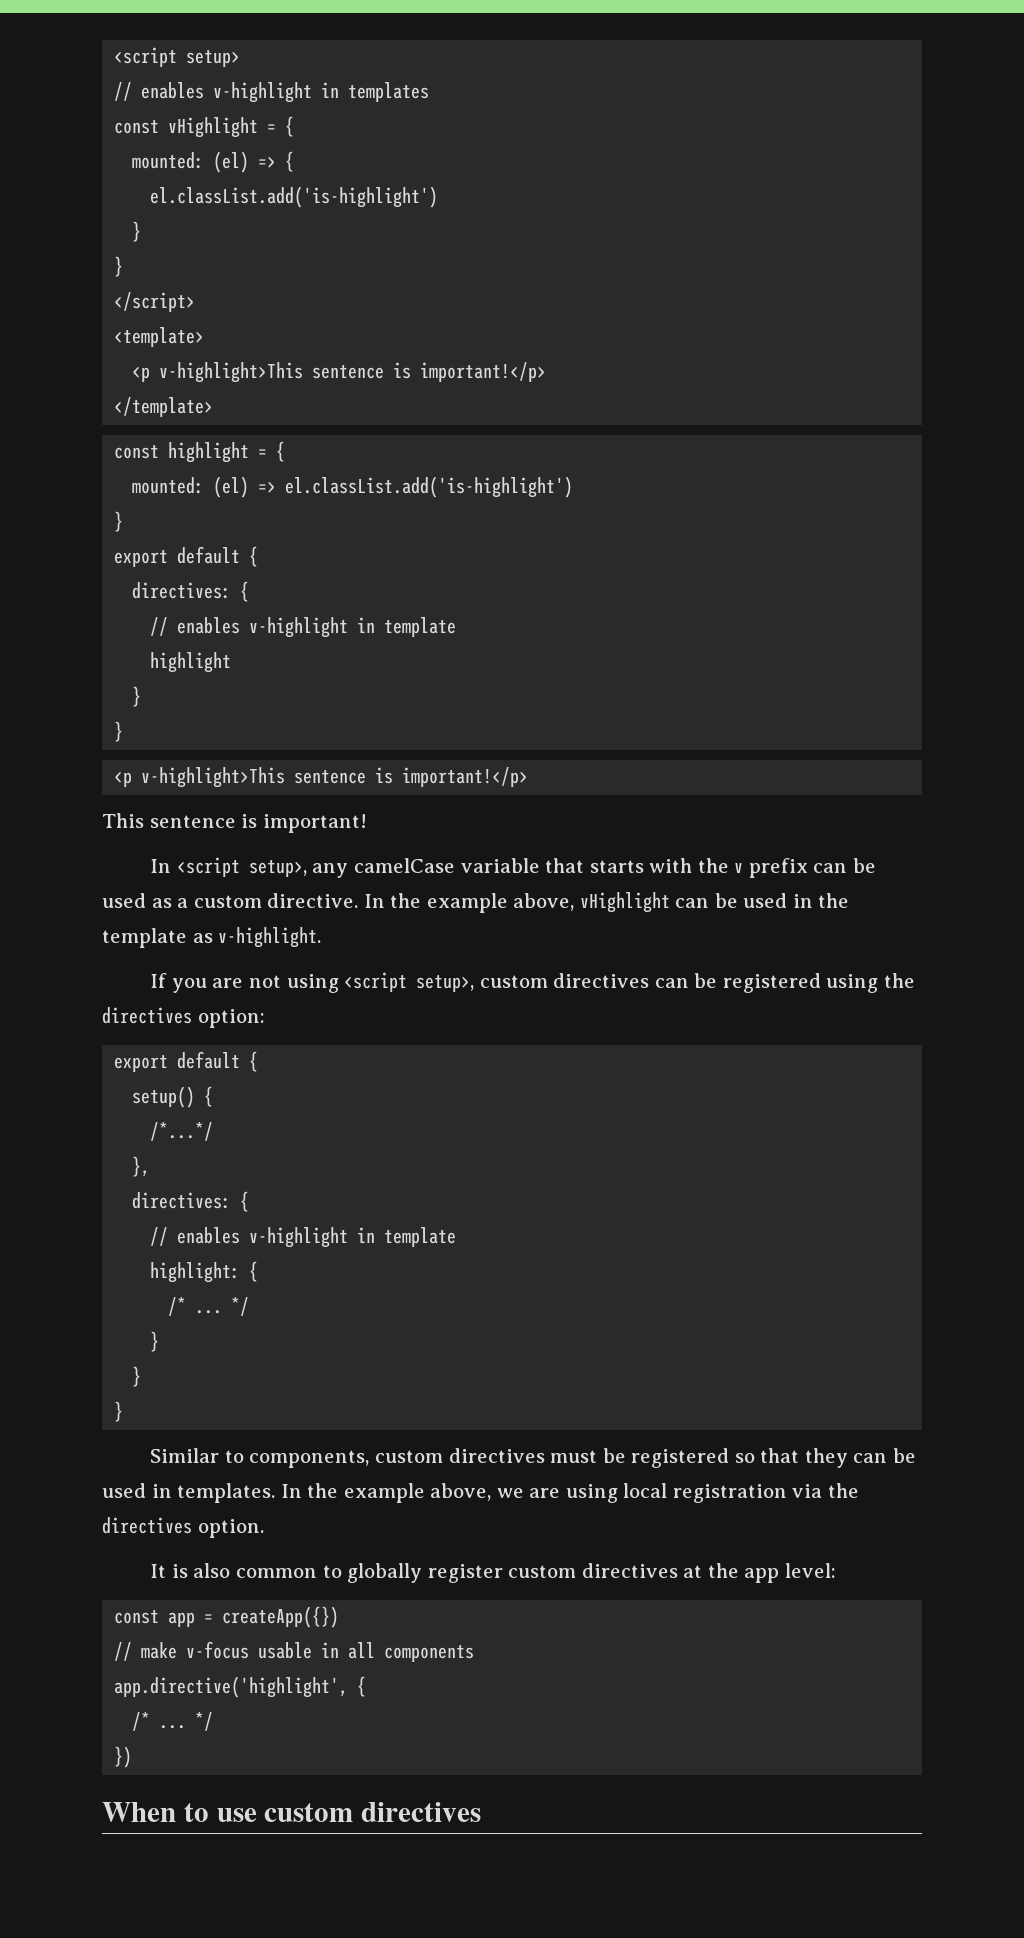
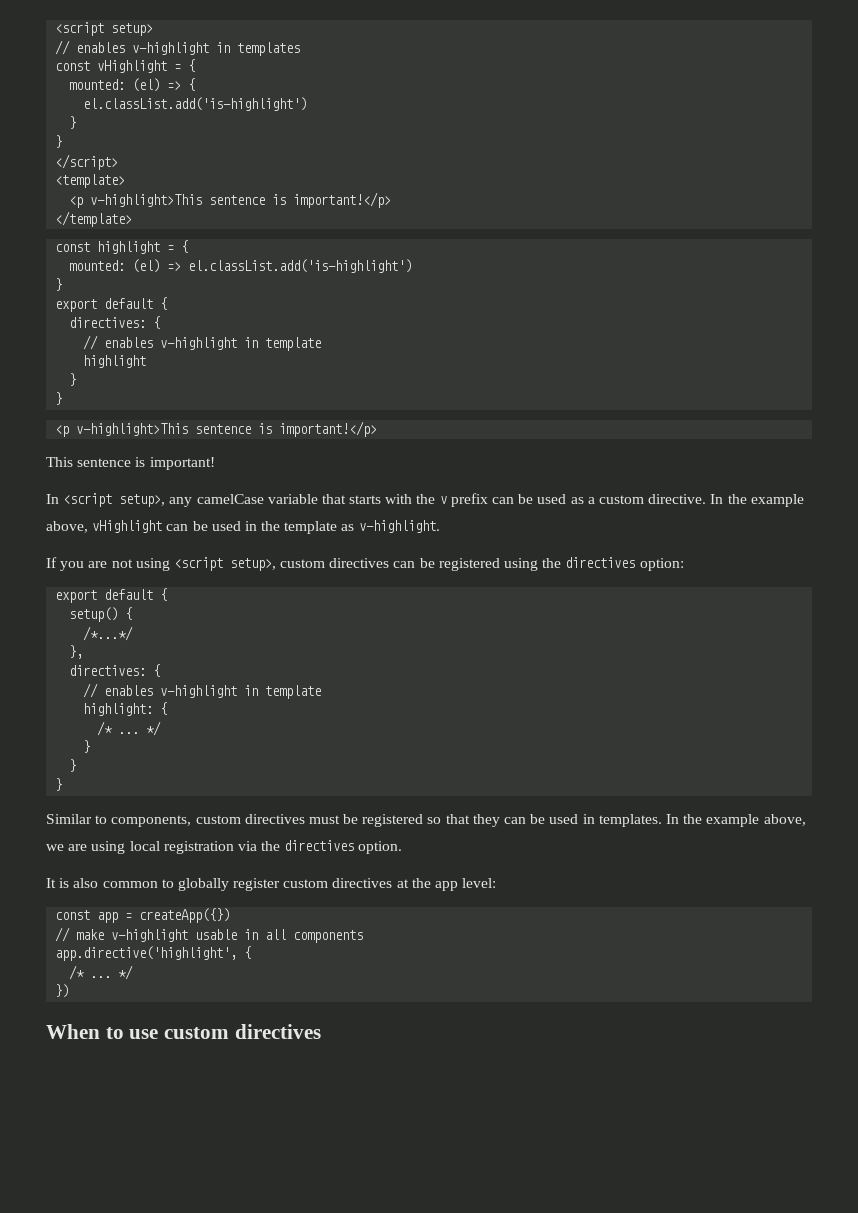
- // make v-focus usable in all components
+ // make v-highlight usable in all components

